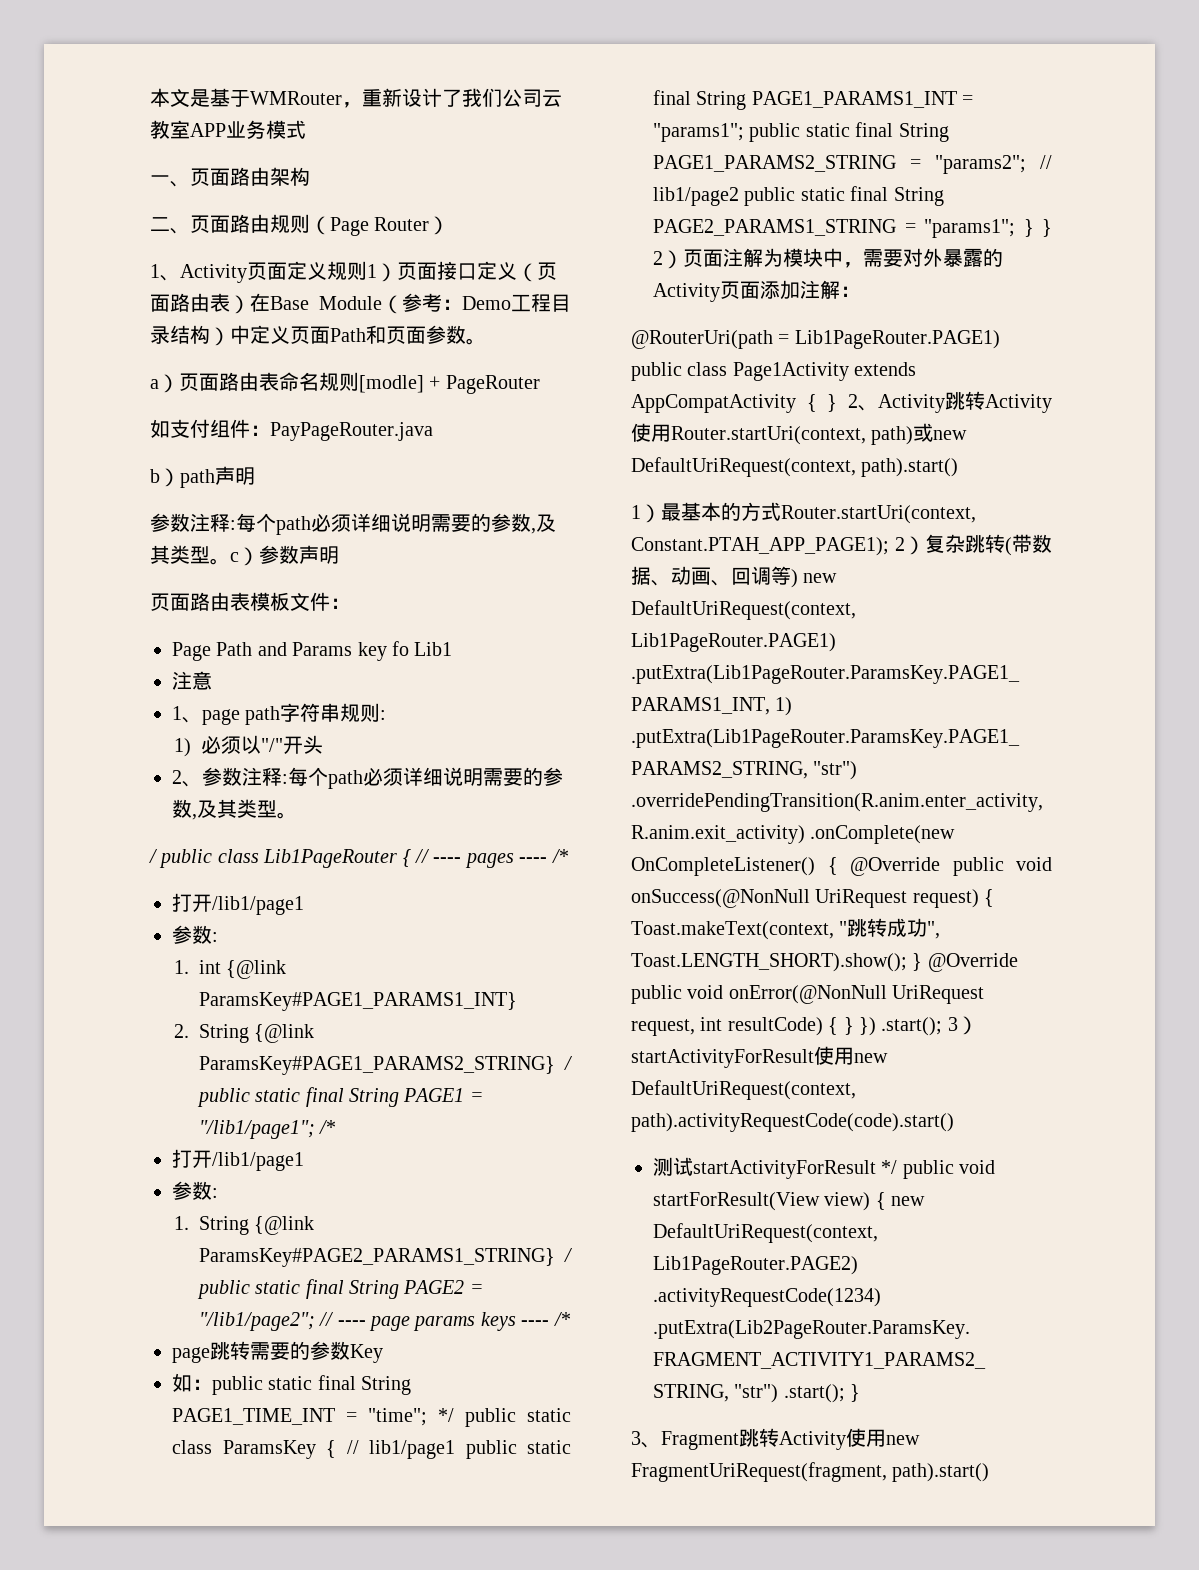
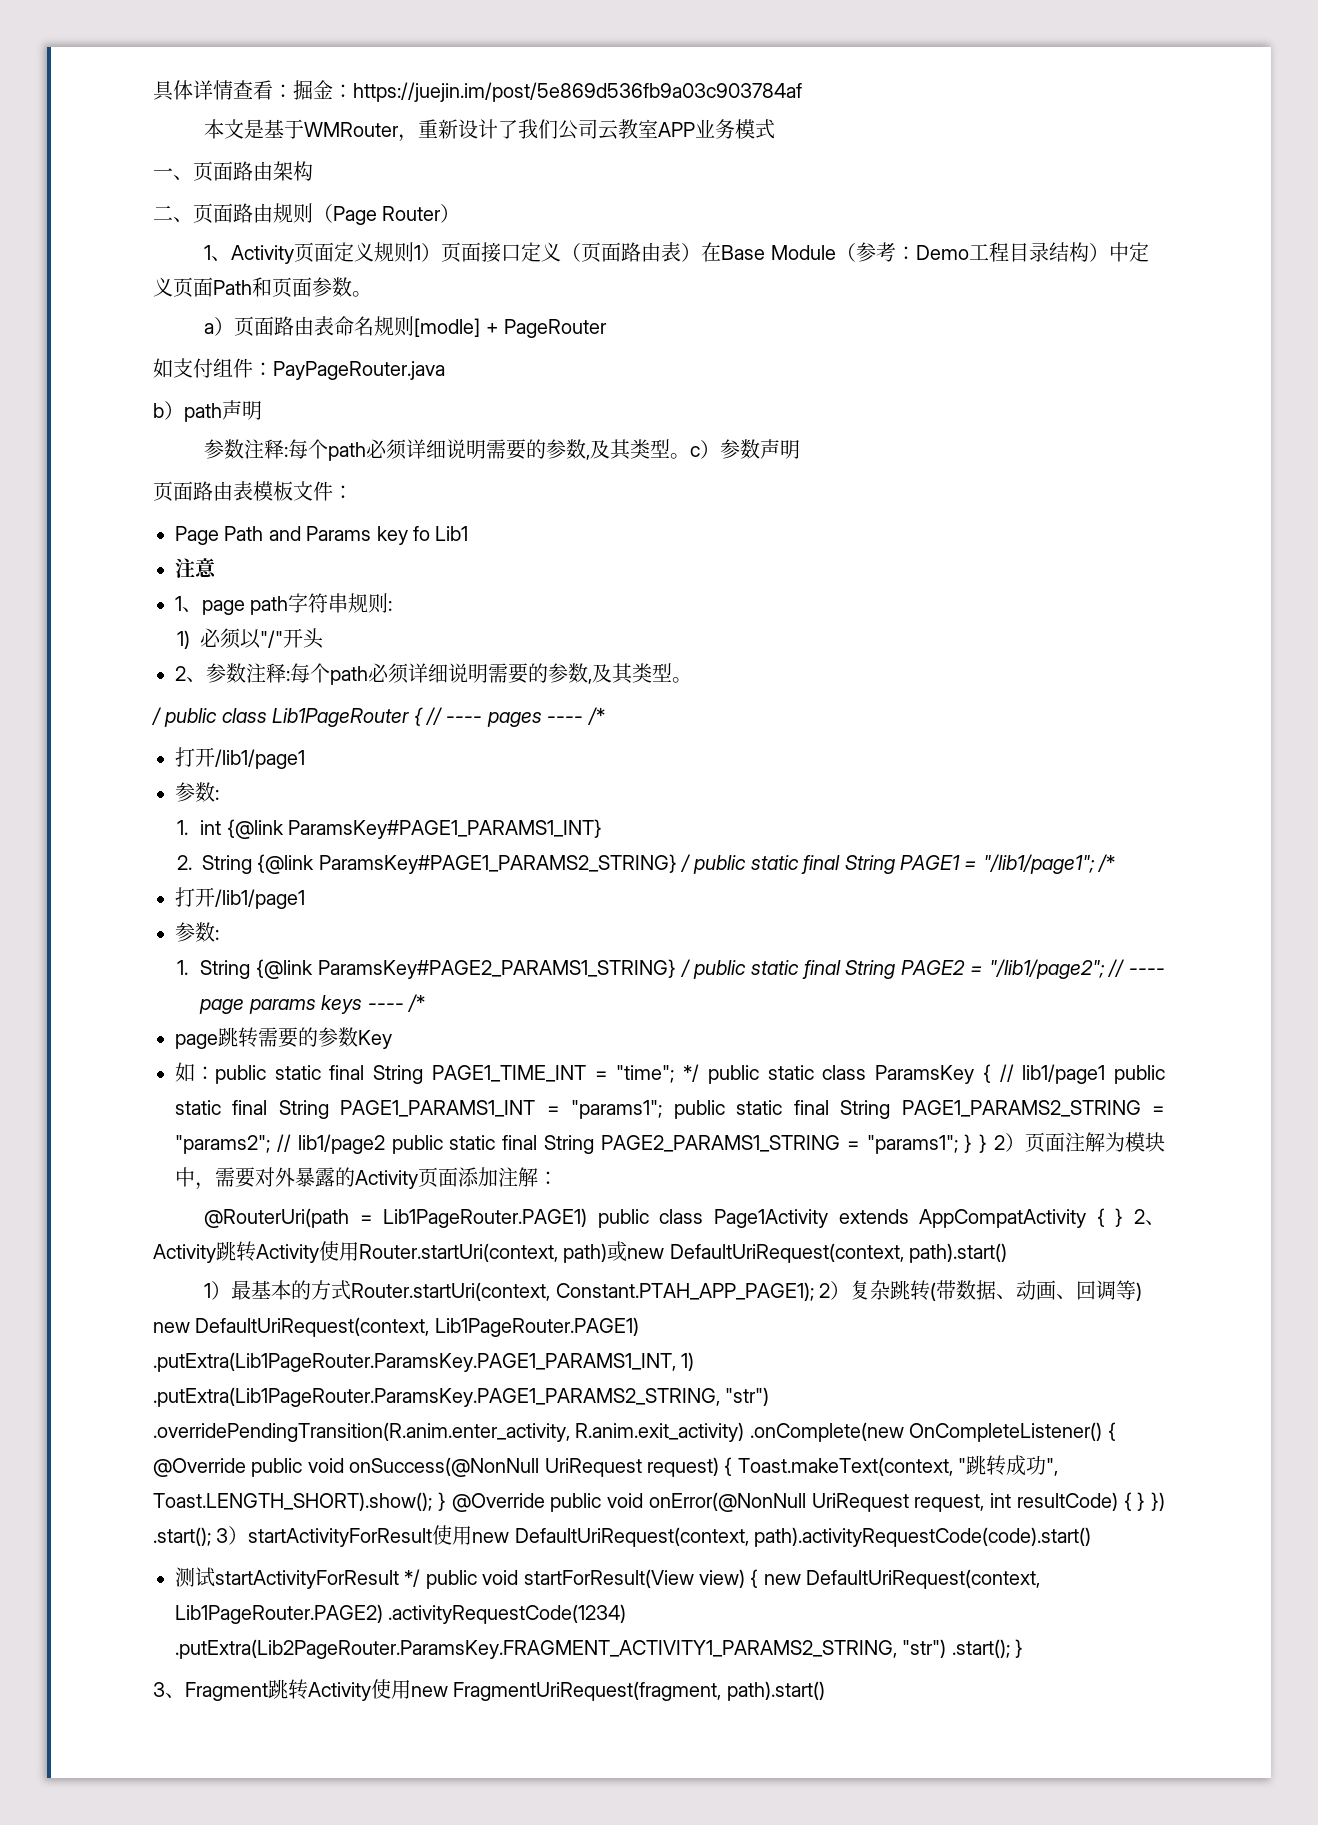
+ 具体详情查看：掘金：https://juejin.im/post/5e869d536fb9a03c903784af

